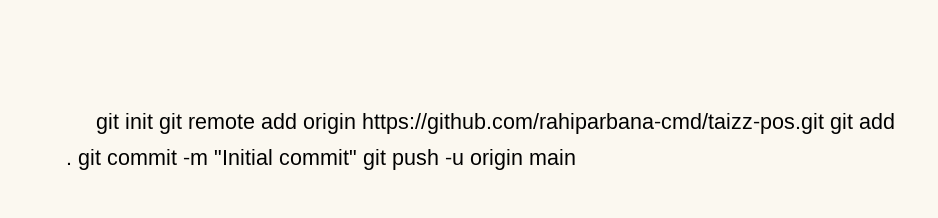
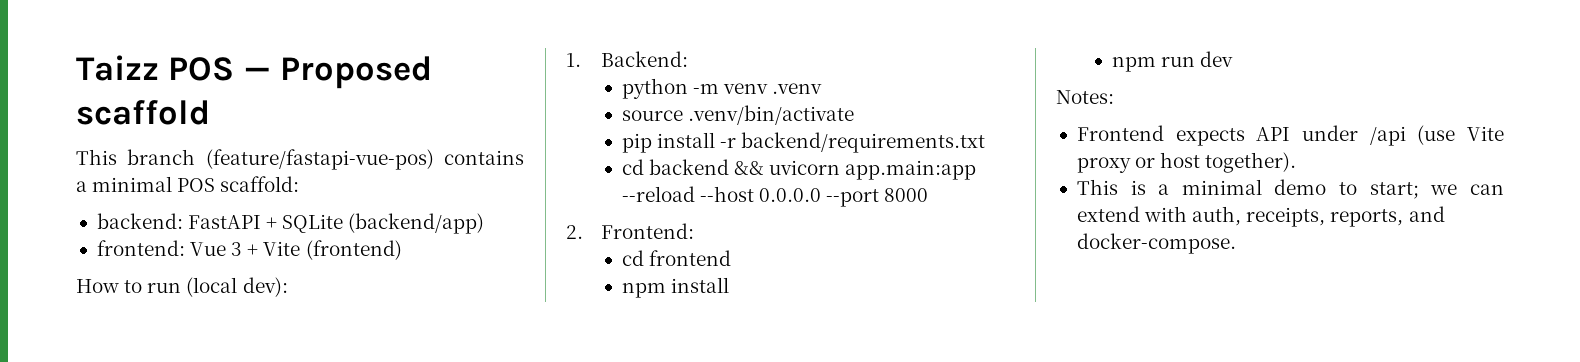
- git init git remote add origin https://github.com/rahiparbana-cmd/taizz-pos.git git add . git commit -m "Initial commit" git push -u origin main
+ Taizz POS — Proposed scaffold
+ This branch (feature/fastapi-vue-pos) contains a minimal POS scaffold:
+ backend: FastAPI + SQLite (backend/app)
+ frontend: Vue 3 + Vite (frontend)
+ How to run (local dev):
+ 1. Backend:
+ python -m venv .venv
+ source .venv/bin/activate
+ pip install -r backend/requirements.txt
+ cd backend && uvicorn app.main:app --reload --host 0.0.0.0 --port 8000
+ 2. Frontend:
+ cd frontend
+ npm install
+ npm run dev
+ Notes:
+ Frontend expects API under /api (use Vite proxy or host together).
+ This is a minimal demo to start; we can extend with auth, receipts, reports, and docker-compose.

